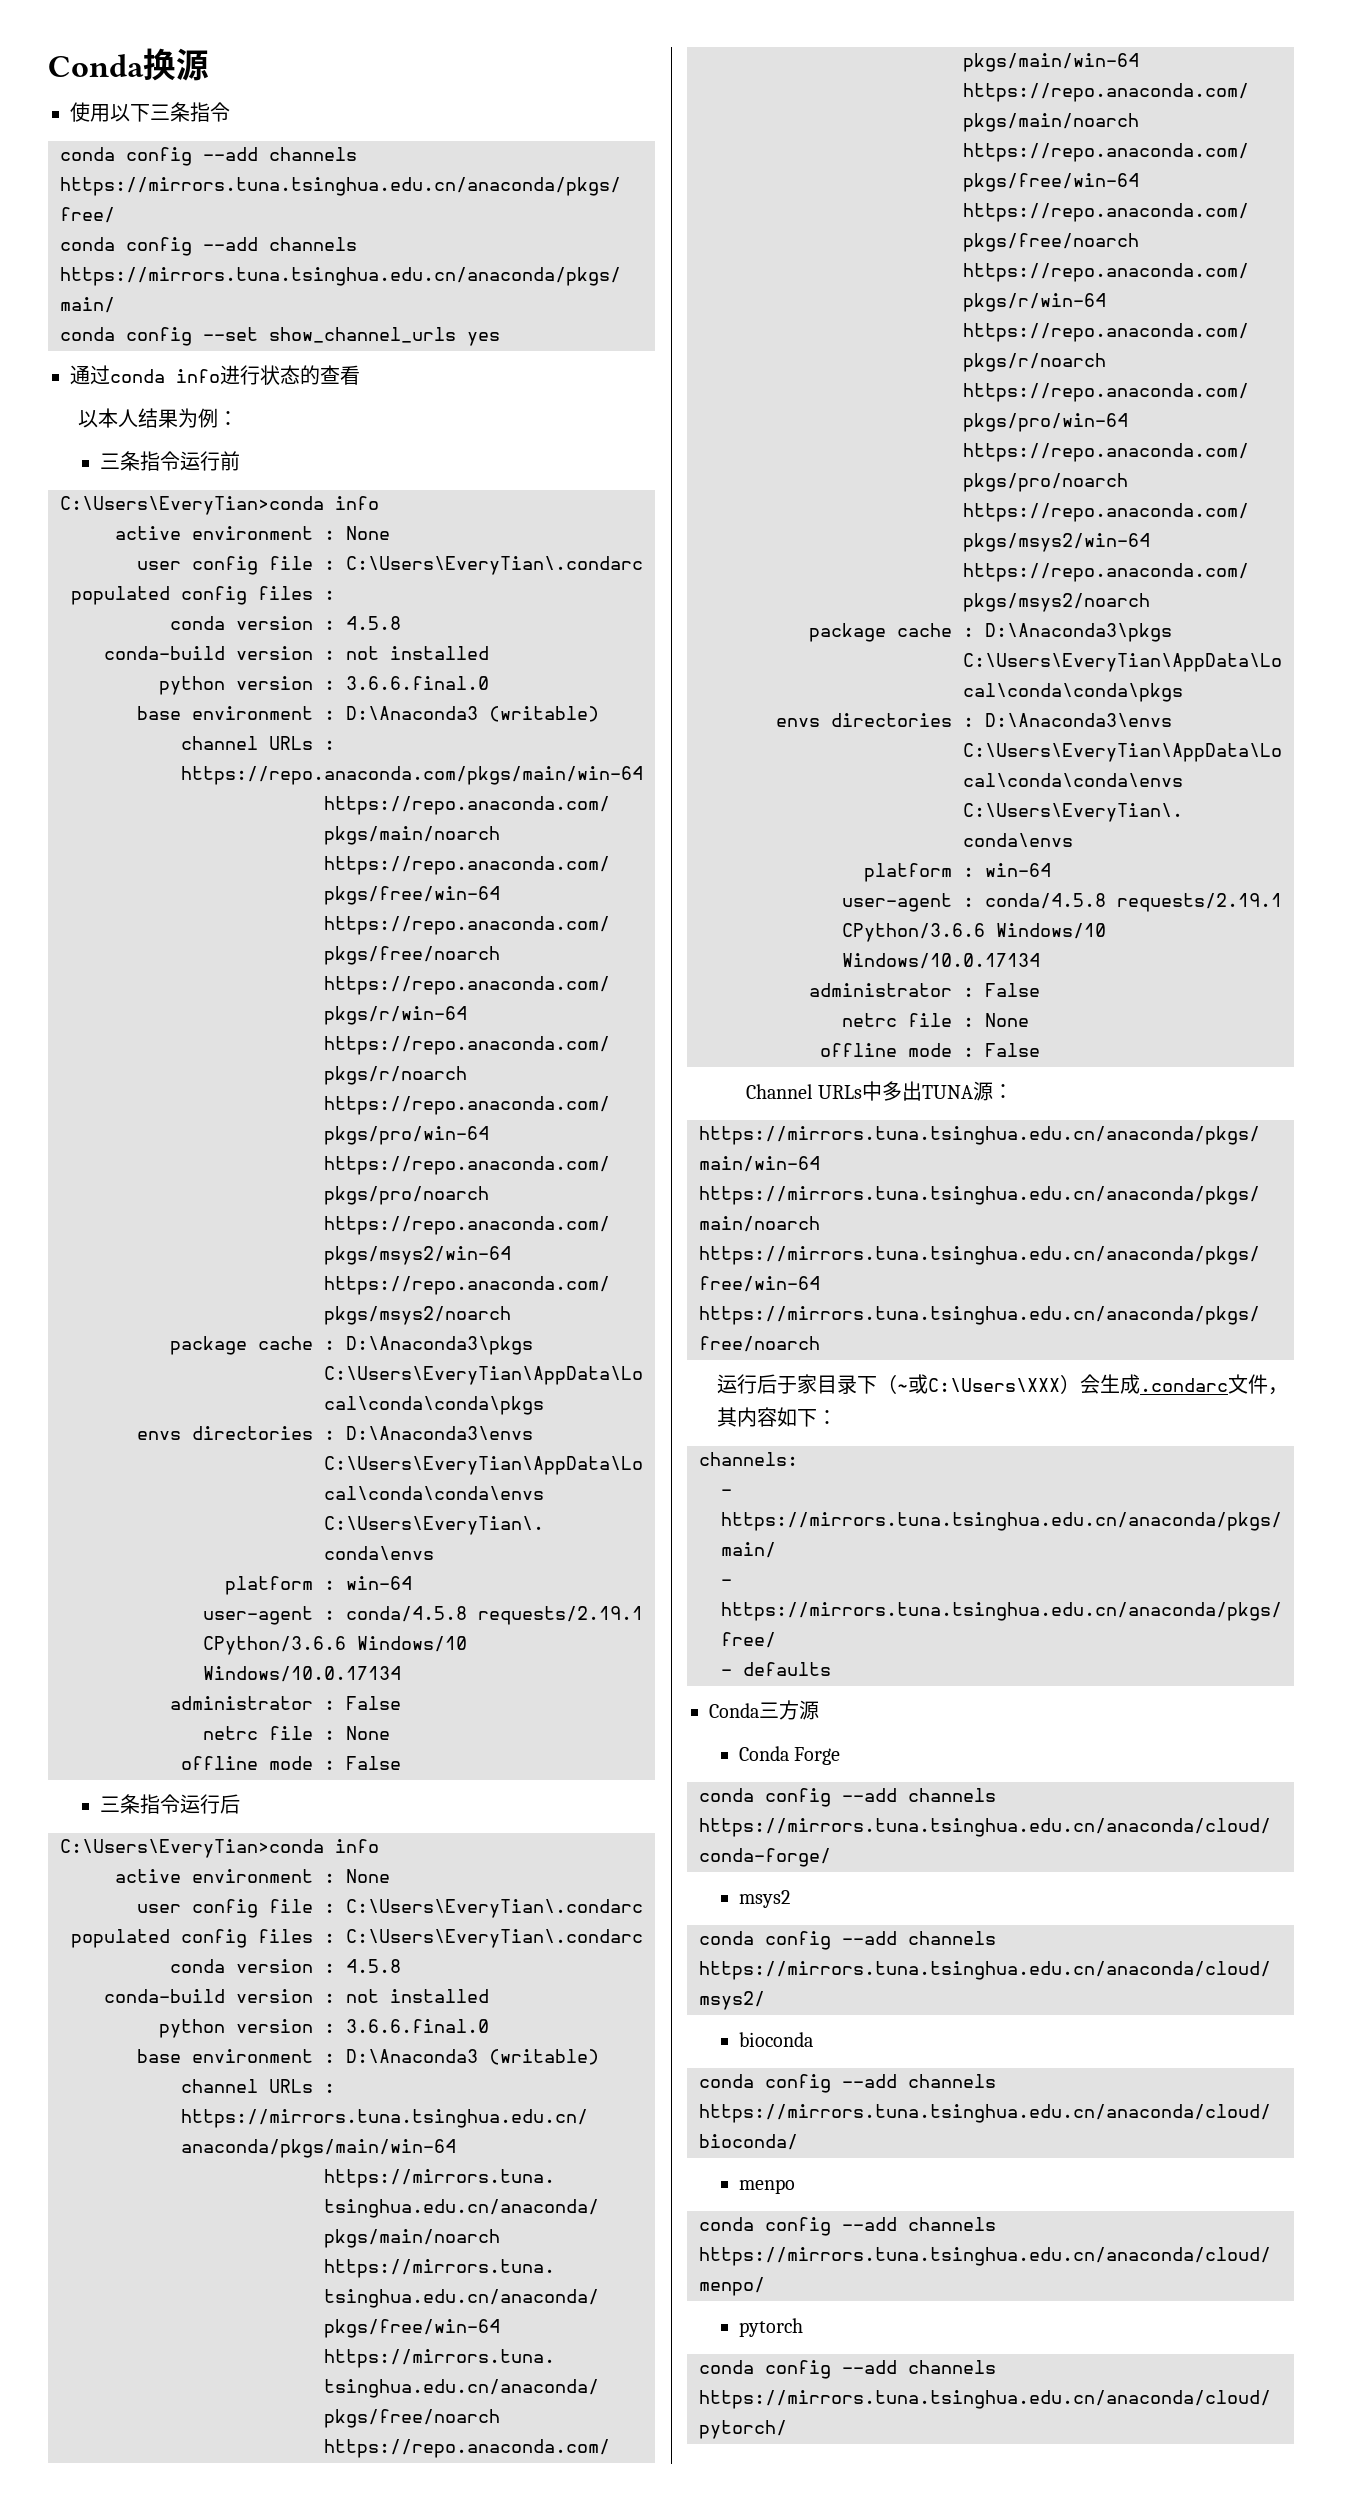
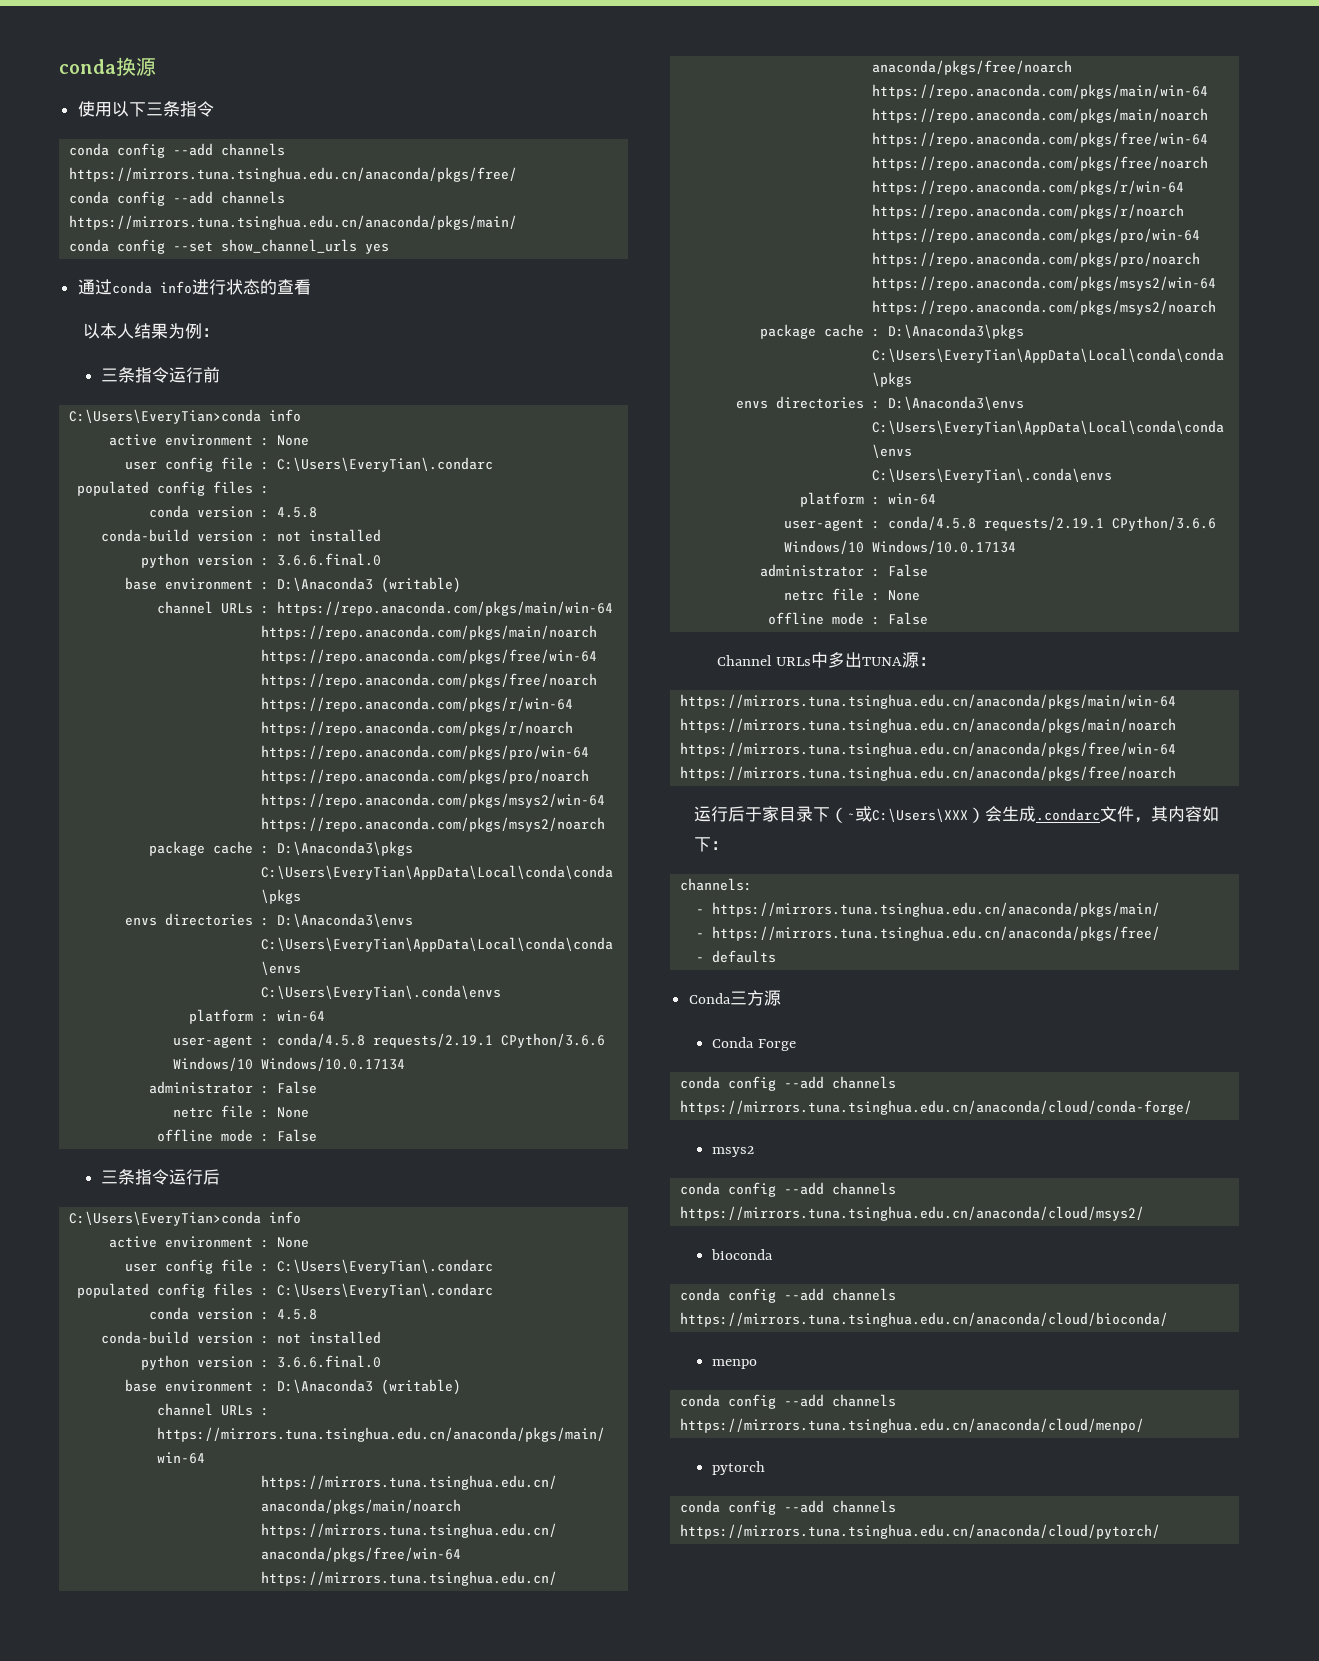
- Conda换源
+ conda换源

